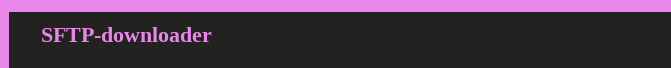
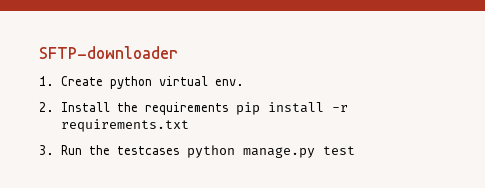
+ 1. Create python virtual env.
+ 2. Install the requirements pip install -r requirements.txt
+ 3. Run the testcases python manage.py test

